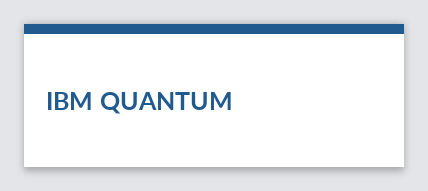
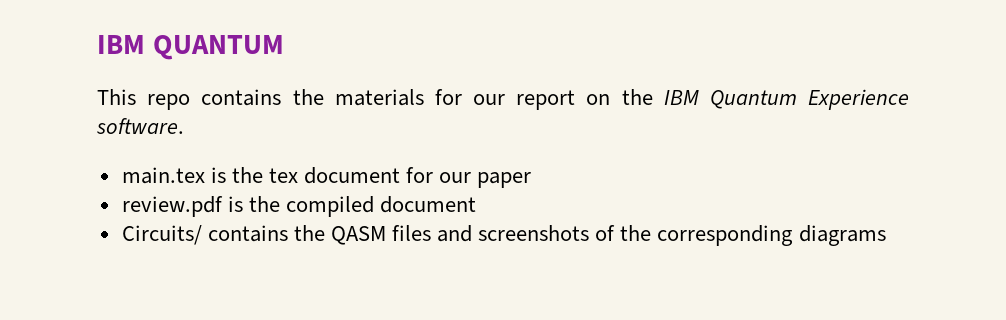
+ This repo contains the materials for our report on the IBM Quantum Experience software.
+ main.tex is the tex document for our paper
+ review.pdf is the compiled document
+ Circuits/ contains the QASM files and screenshots of the corresponding diagrams

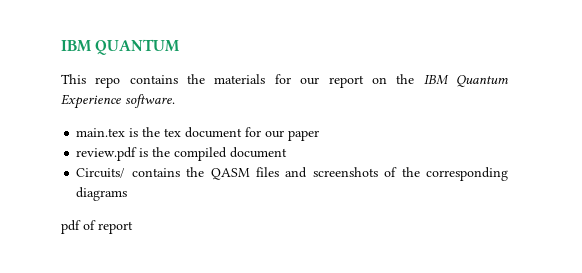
+ pdf of report

